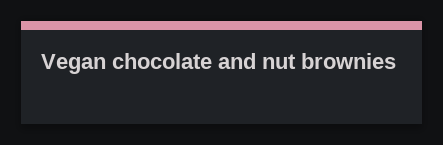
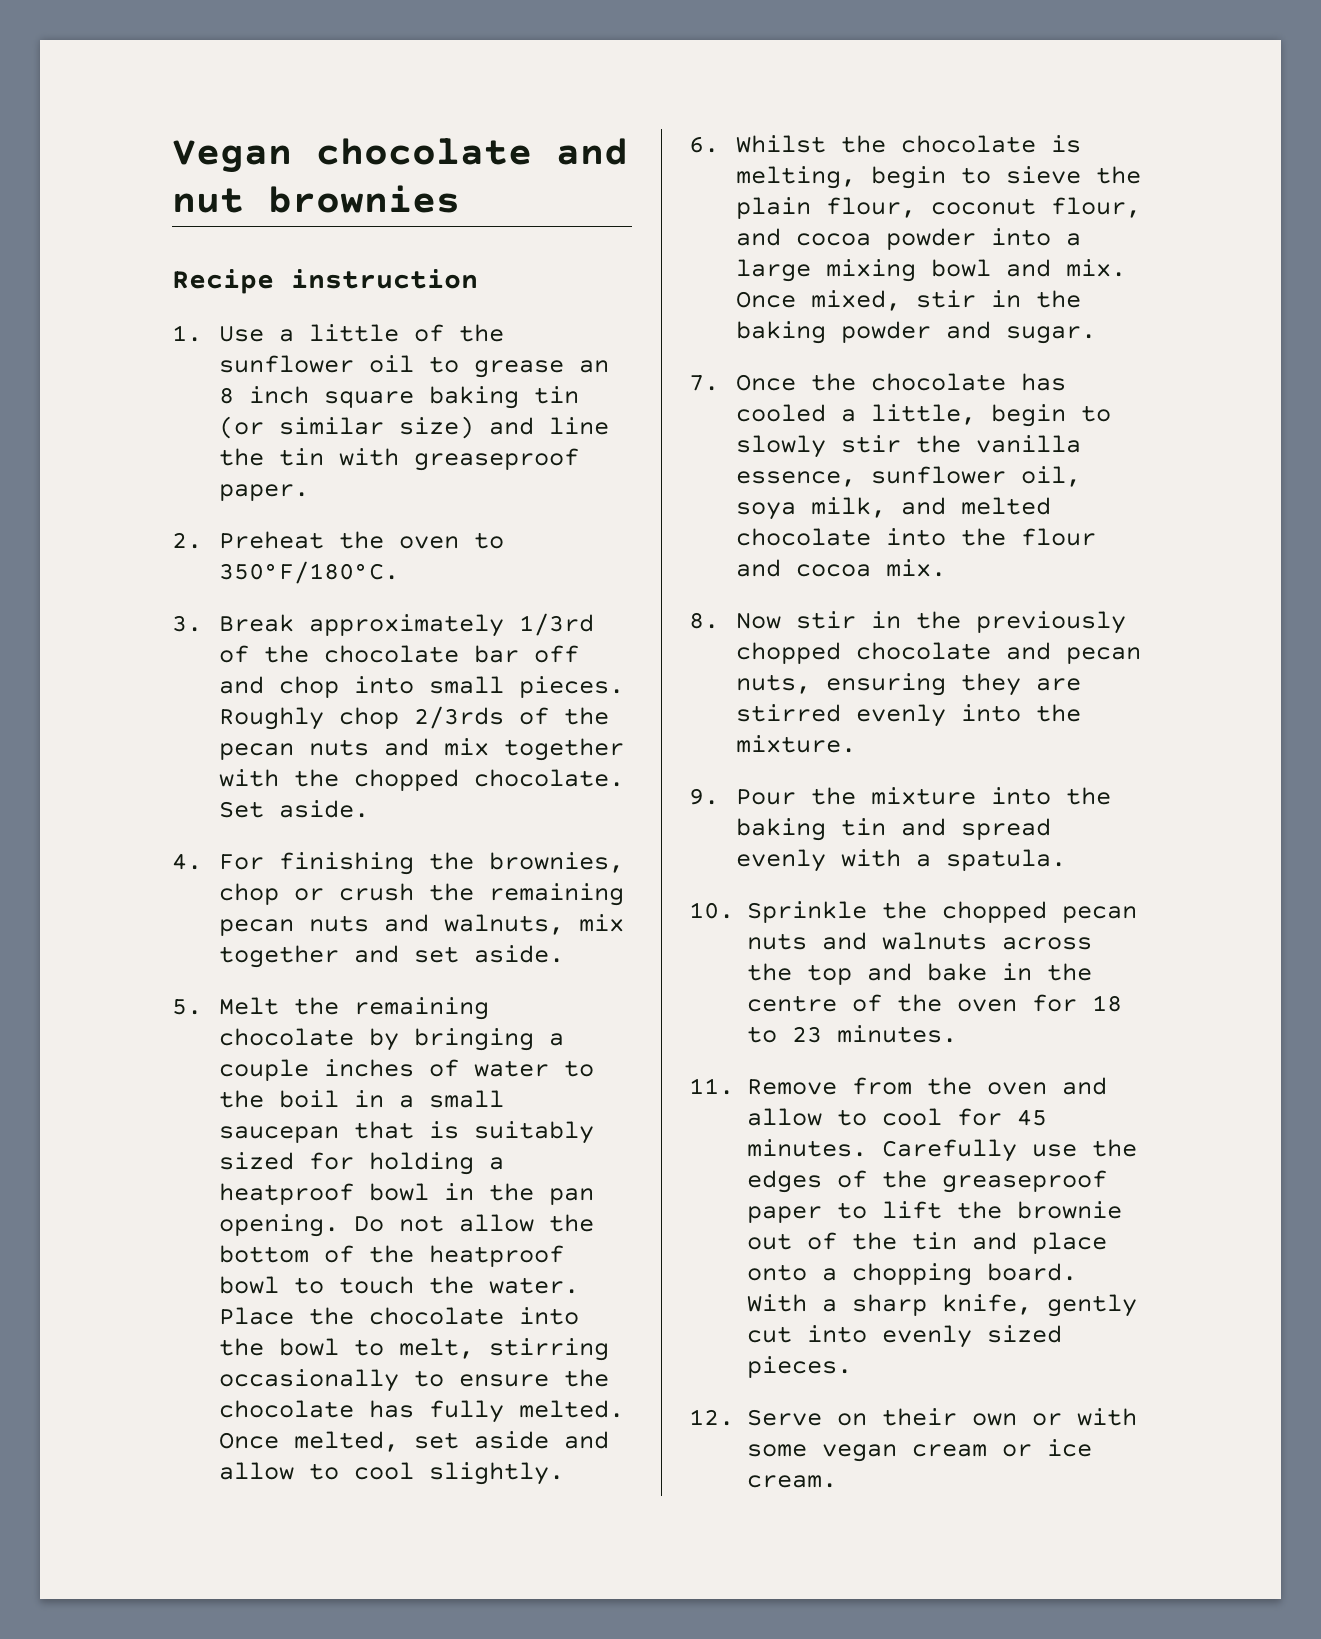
+ Recipe instruction
+ 1. Use a little of the sunflower oil to grease an 8 inch square baking tin (or similar size) and line the tin with greaseproof paper.
+ 2. Preheat the oven to 350°F/180°C.
+ 3. Break approximately 1/3rd of the chocolate bar off and chop into small pieces. Roughly chop 2/3rds of the pecan nuts and mix together with the chopped chocolate. Set aside.
+ 4. For finishing the brownies, chop or crush the remaining pecan nuts and walnuts, mix together and set aside.
+ 5. Melt the remaining chocolate by bringing a couple inches of water to the boil in a small saucepan that is suitably sized for holding a heatproof bowl in the pan opening. Do not allow the bottom of the heatproof bowl to touch the water. Place the chocolate into the bowl to melt, stirring occasionally to ensure the chocolate has fully melted. Once melted, set aside and allow to cool slightly.
+ 6. Whilst the chocolate is melting, begin to sieve the plain flour, coconut flour, and cocoa powder into a large mixing bowl and mix. Once mixed, stir in the baking powder and sugar.
+ 7. Once the chocolate has cooled a little, begin to slowly stir the vanilla essence, sunflower oil, soya milk, and melted chocolate into the flour and cocoa mix.
+ 8. Now stir in the previously chopped chocolate and pecan nuts, ensuring they are stirred evenly into the mixture.
+ 9. Pour the mixture into the baking tin and spread evenly with a spatula.
+ 10. Sprinkle the chopped pecan nuts and walnuts across the top and bake in the centre of the oven for 18 to 23 minutes.
+ 11. Remove from the oven and allow to cool for 45 minutes. Carefully use the edges of the greaseproof paper to lift the brownie out of the tin and place onto a chopping board. With a sharp knife, gently cut into evenly sized pieces.
+ 12. Serve on their own or with some vegan cream or ice cream.

